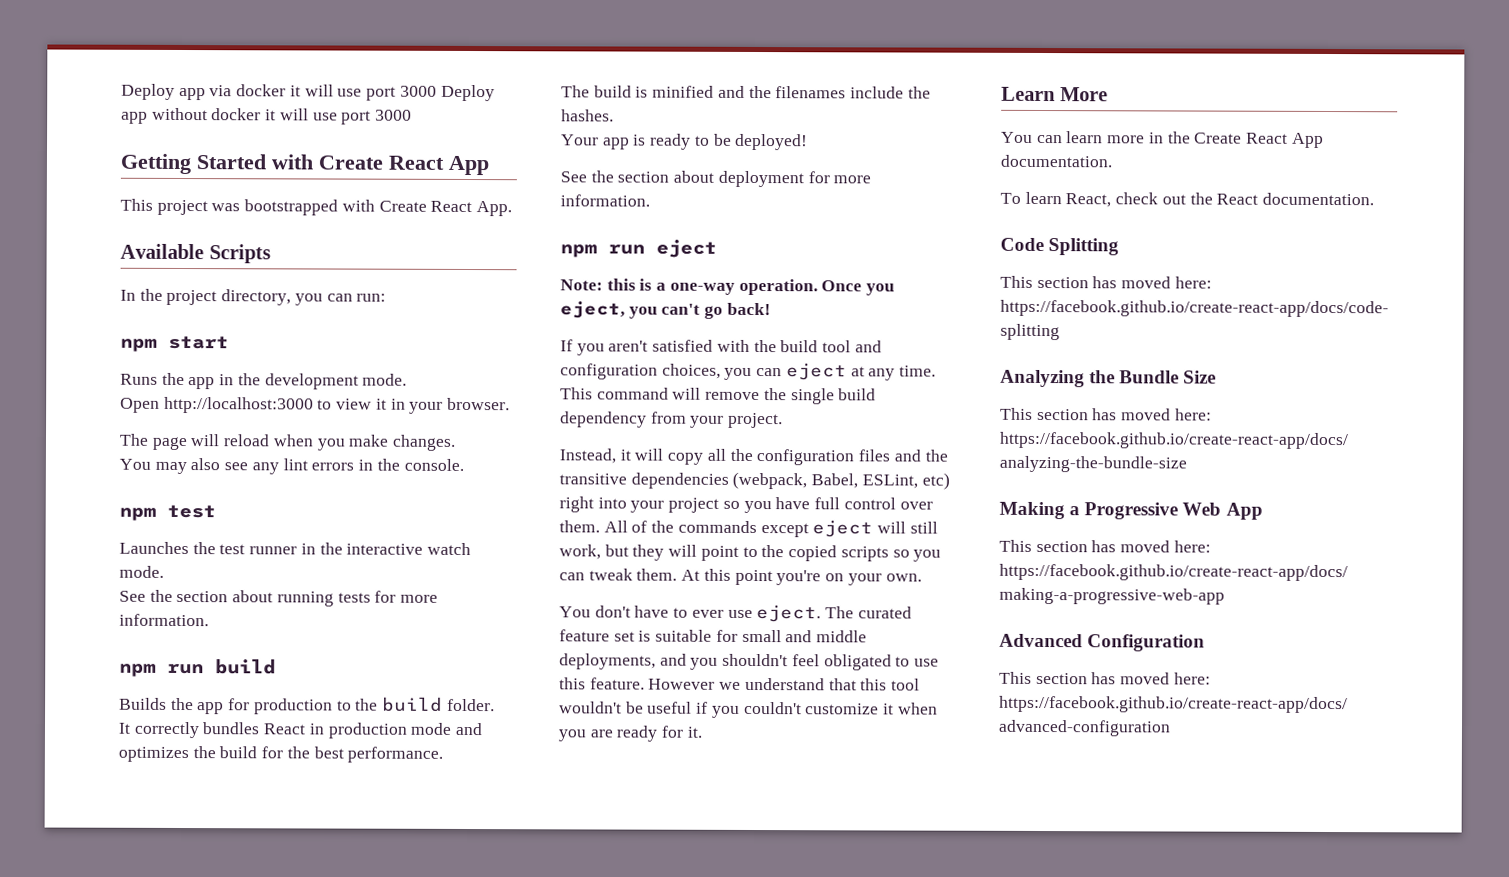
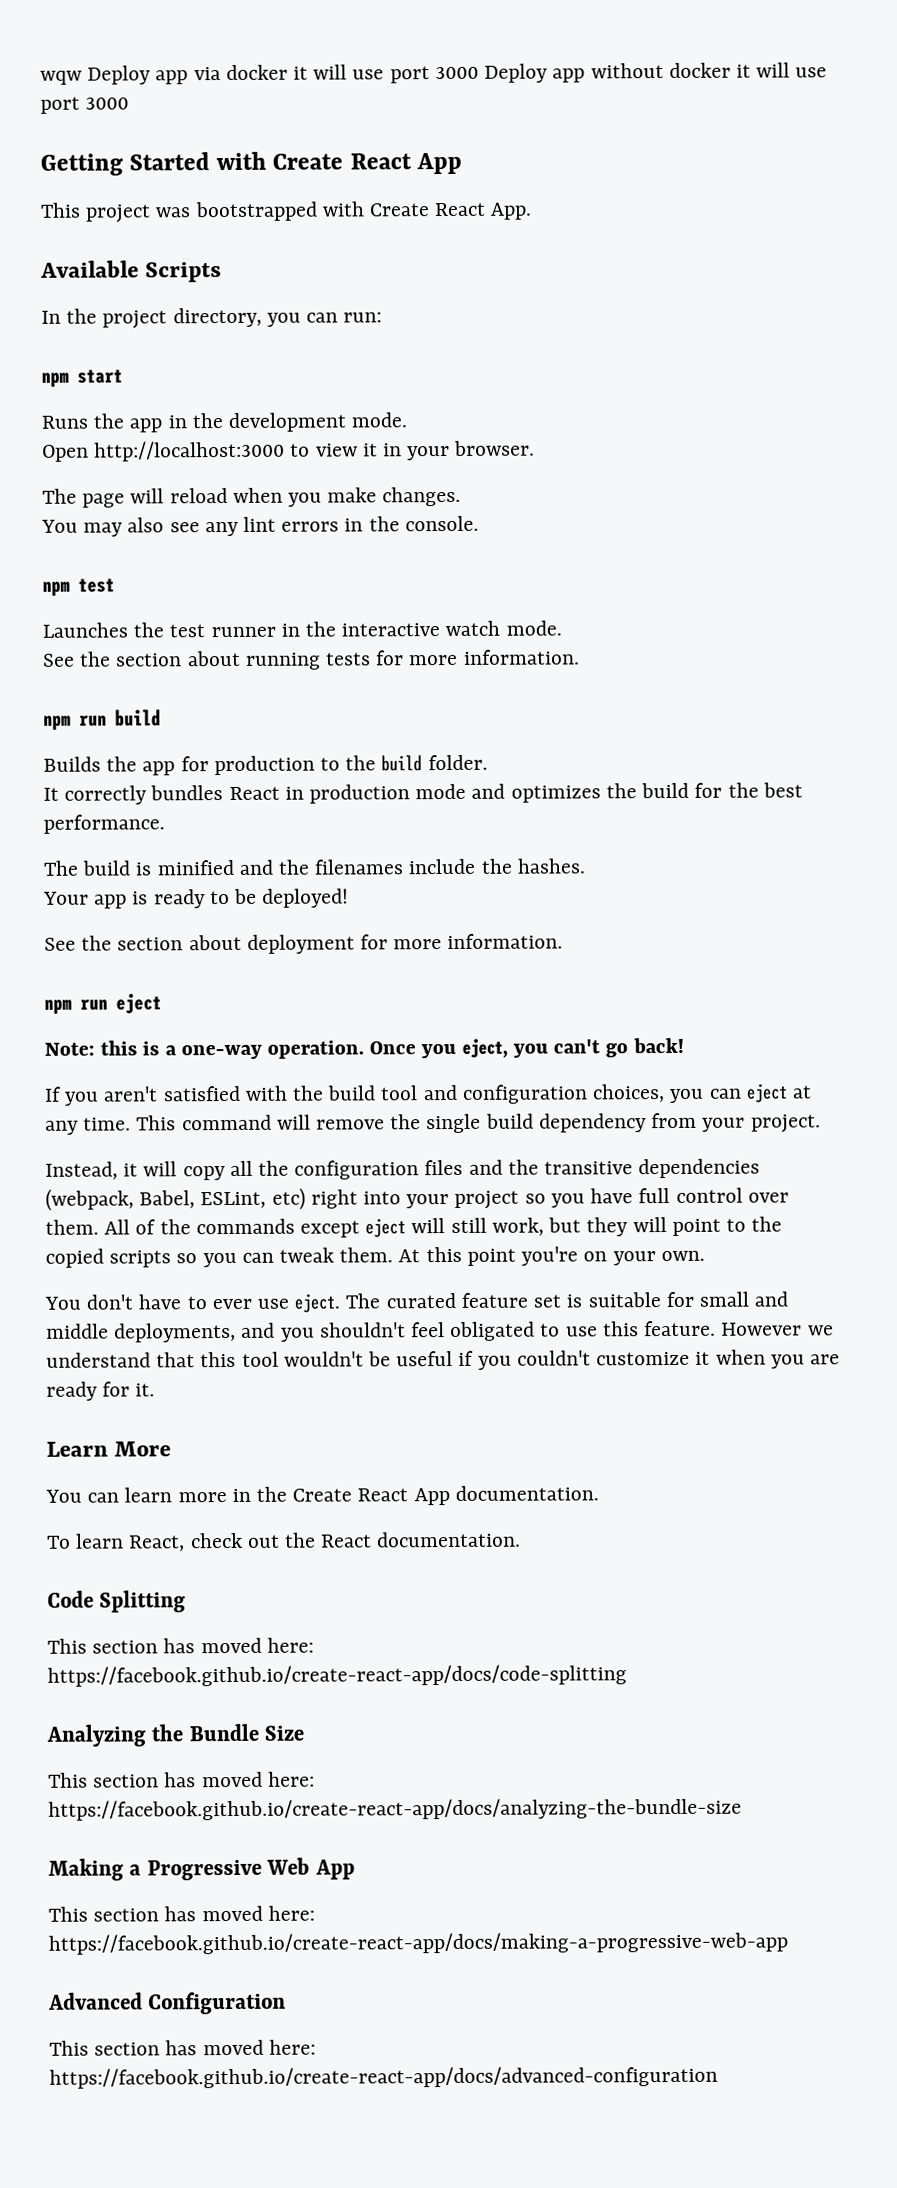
- Deploy app via docker it will use port 3000 Deploy app without docker it will use port 3000
+ wqw Deploy app via docker it will use port 3000 Deploy app without docker it will use port 3000

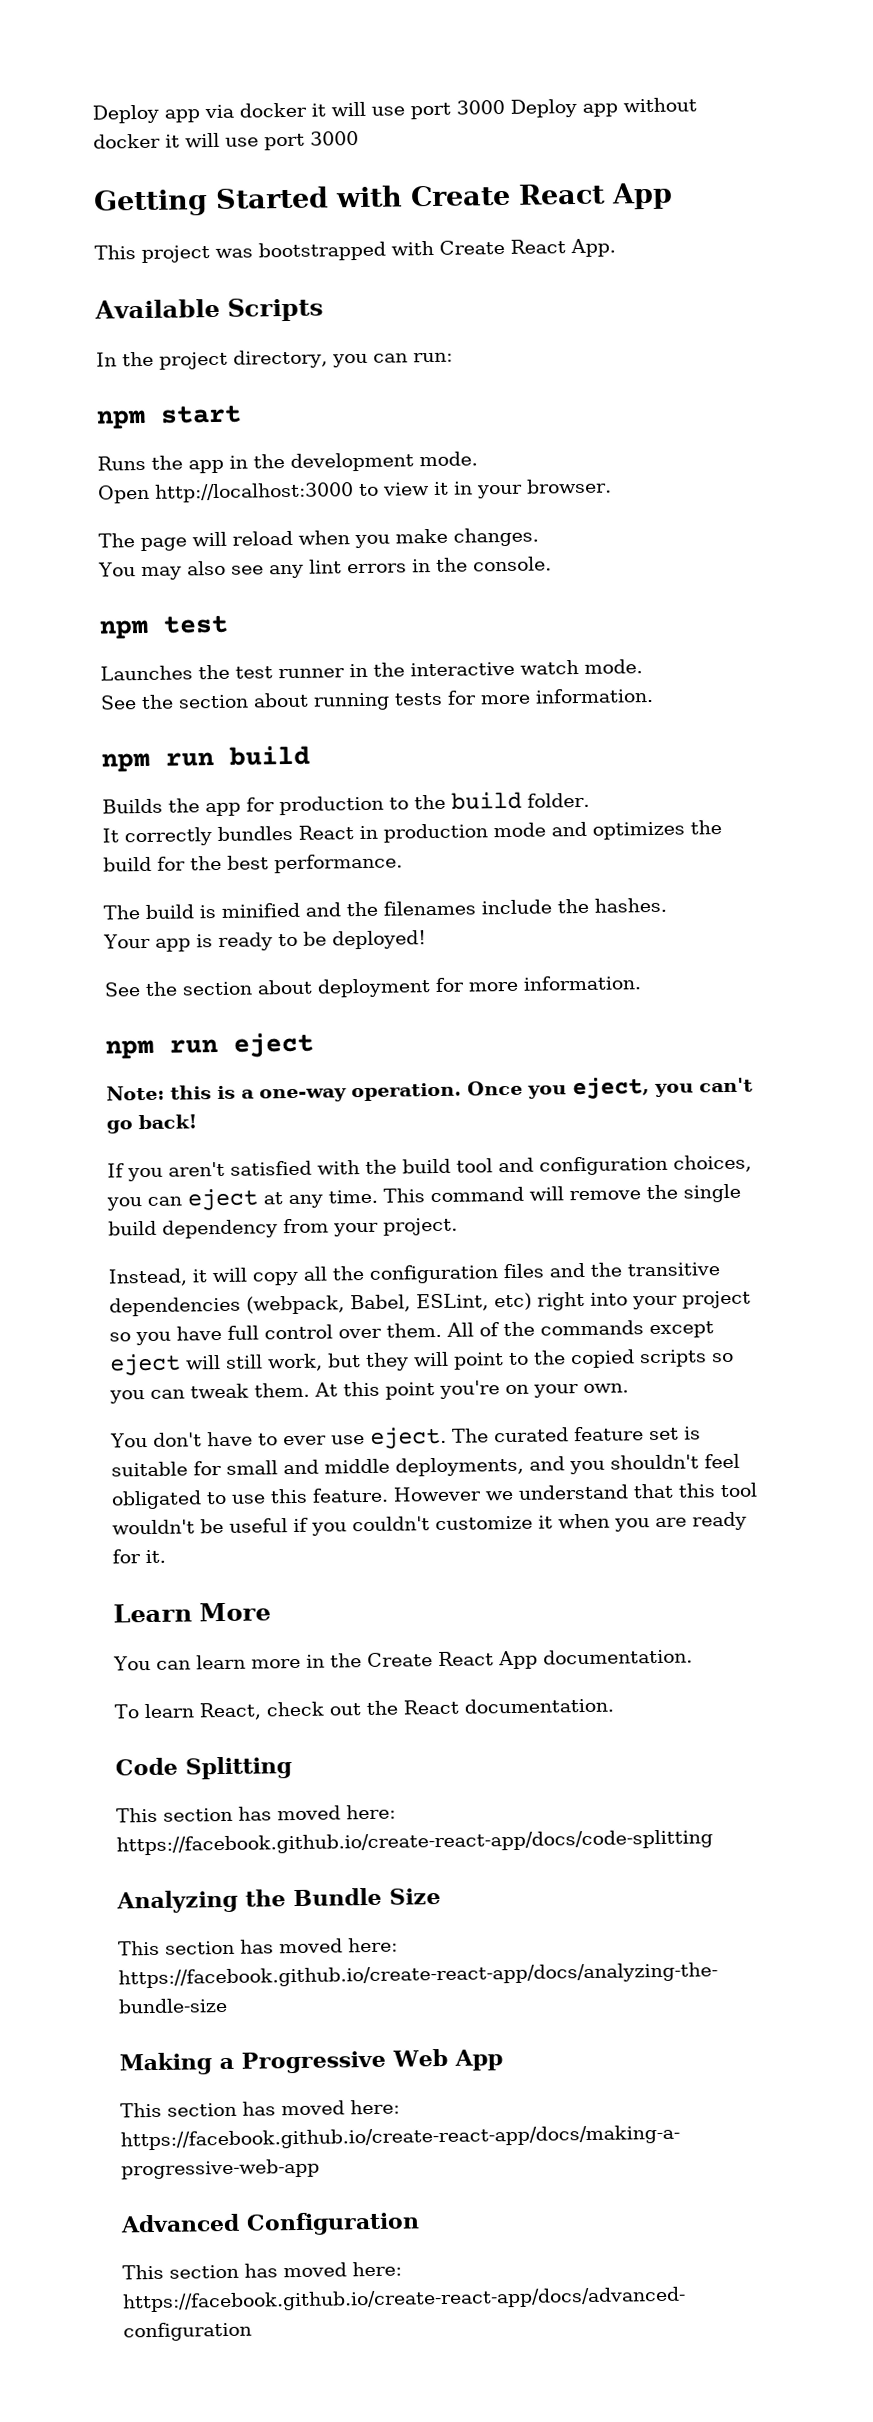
- wqw Deploy app via docker it will use port 3000 Deploy app without docker it will use port 3000
+ Deploy app via docker it will use port 3000 Deploy app without docker it will use port 3000

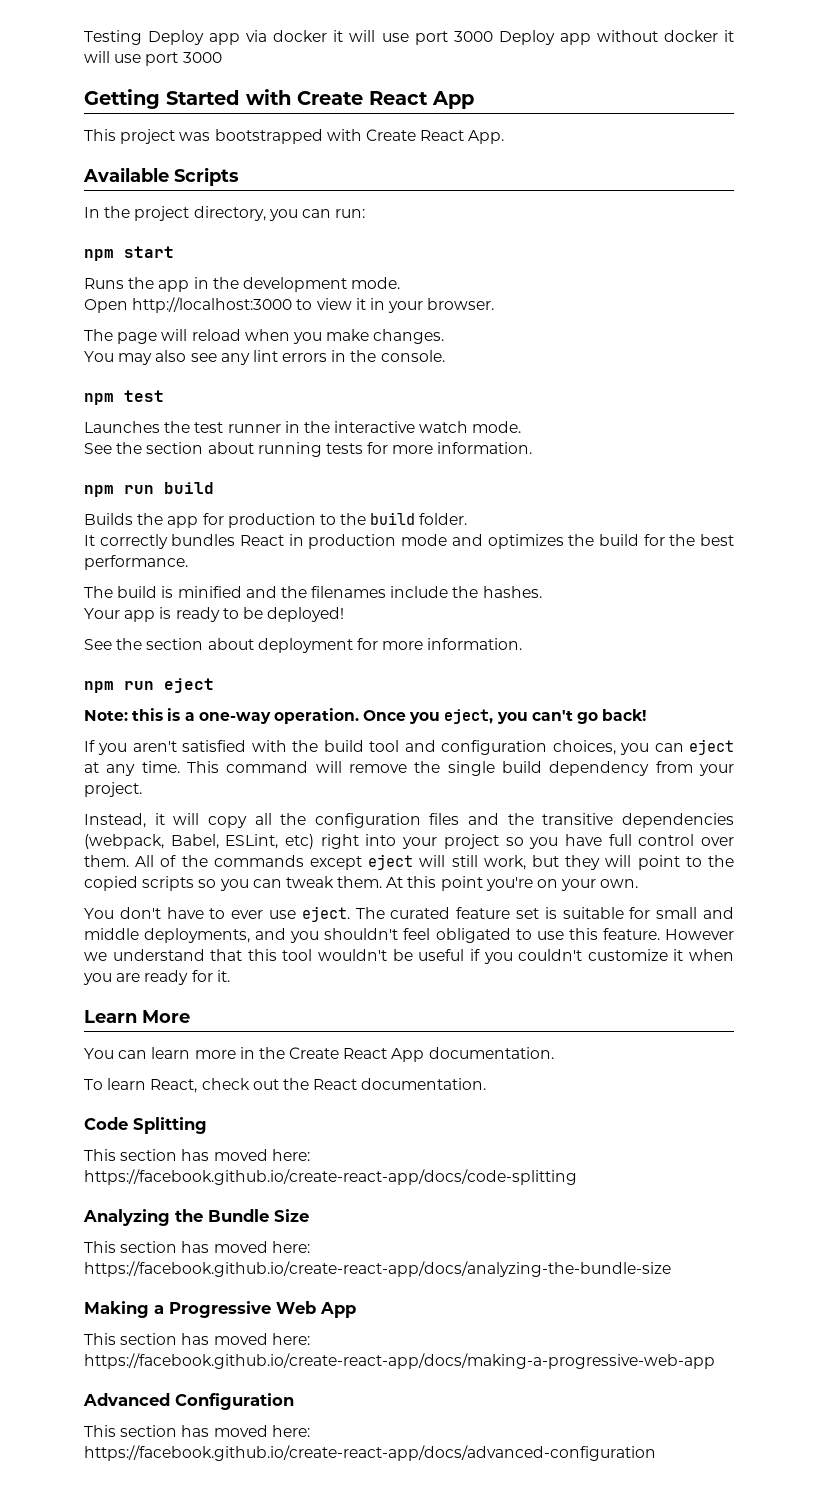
- Deploy app via docker it will use port 3000 Deploy app without docker it will use port 3000
+ Testing Deploy app via docker it will use port 3000 Deploy app without docker it will use port 3000

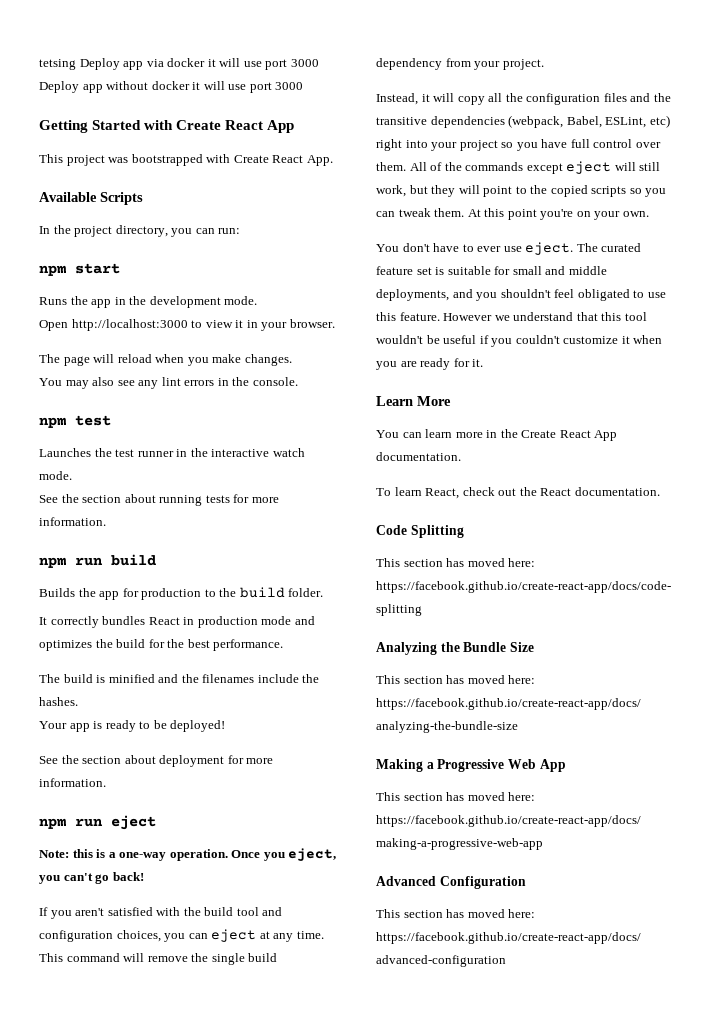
- Testing Deploy app via docker it will use port 3000 Deploy app without docker it will use port 3000
+ tetsing Deploy app via docker it will use port 3000 Deploy app without docker it will use port 3000

